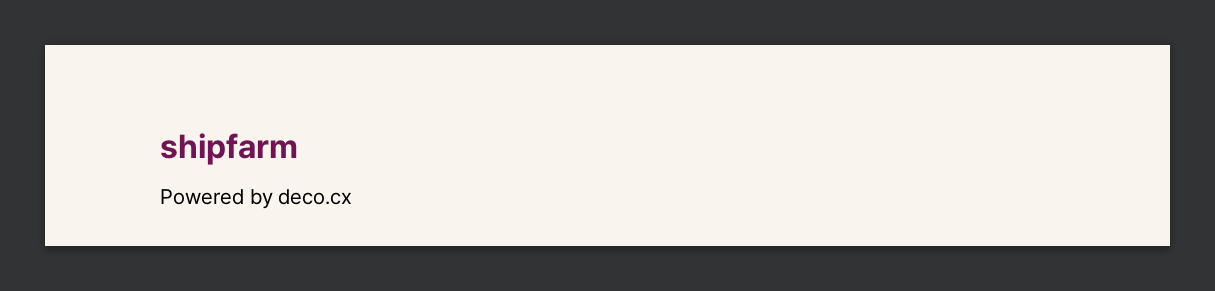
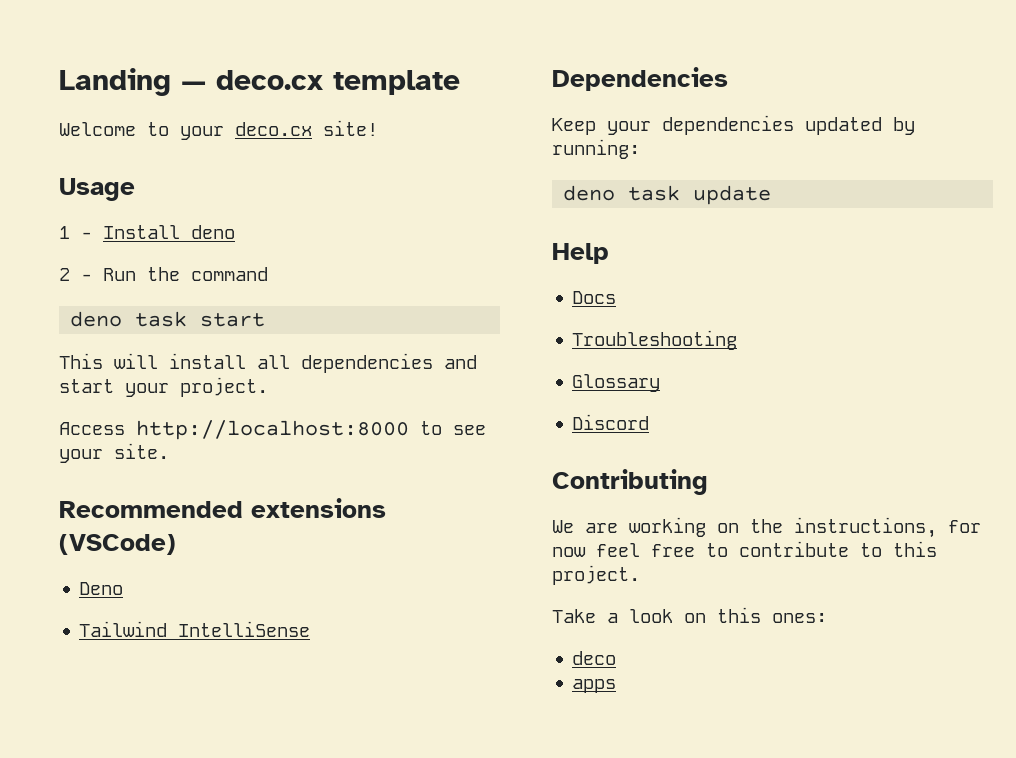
- shipfarm
- Powered by deco.cx
+ Landing — deco.cx template
+ Welcome to your deco.cx site!
+ Usage
+ 1 - Install deno
+ 2 - Run the command
+ deno task start
+ This will install all dependencies and start your project.
+ Access http://localhost:8000 to see your site.
+ Recommended extensions (VSCode)
+ Deno
+ Tailwind IntelliSense
+ Dependencies
+ Keep your dependencies updated by running:
+ deno task update
+ Help
+ Docs
+ Troubleshooting
+ Glossary
+ Discord
+ Contributing
+ We are working on the instructions, for now feel free to contribute to this project.
+ Take a look on this ones:
+ deco
+ apps

